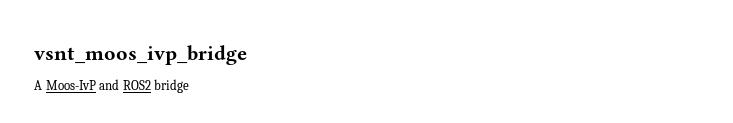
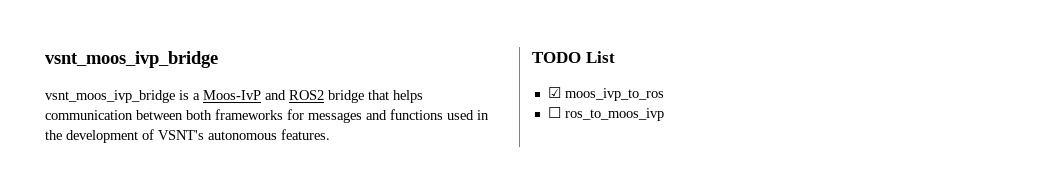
- A Moos-IvP and ROS2 bridge
+ vsnt_moos_ivp_bridge is a Moos-IvP and ROS2 bridge that helps communication between both frameworks for messages and functions used in the development of VSNT's autonomous features.
+ TODO List
+ ☑ moos_ivp_to_ros
+ ☐ ros_to_moos_ivp

